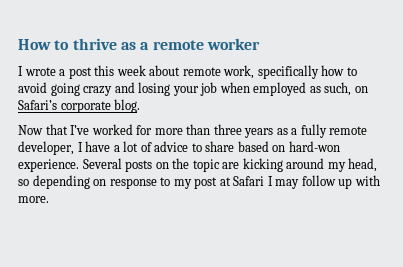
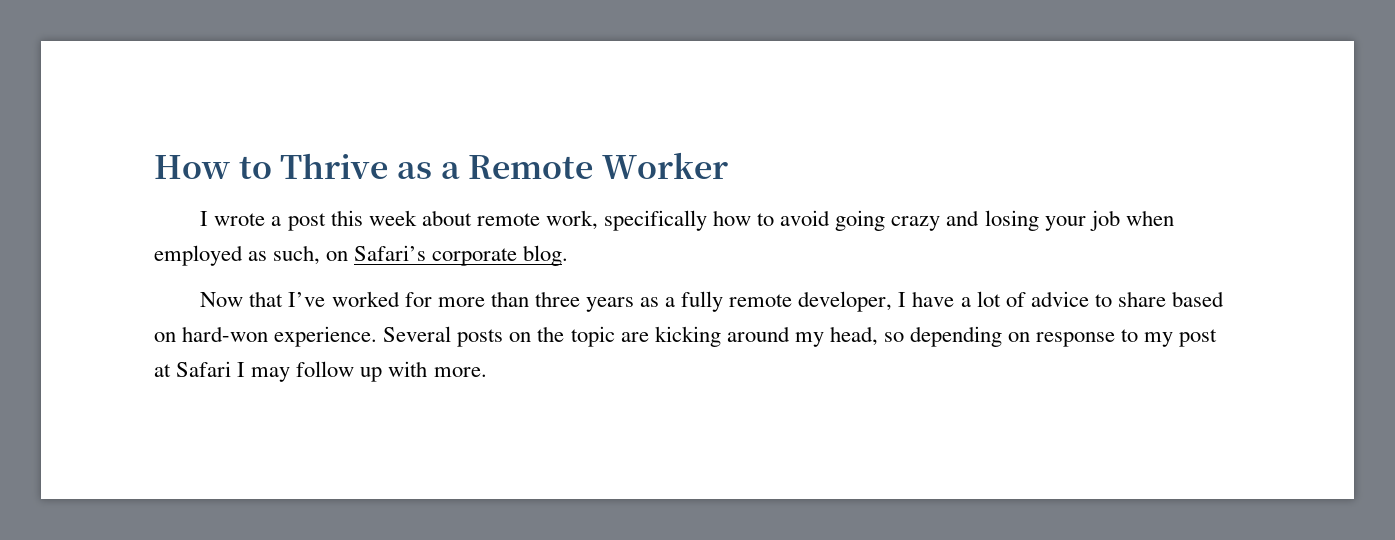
- How to thrive as a remote worker
+ How to Thrive as a Remote Worker

